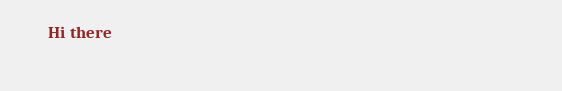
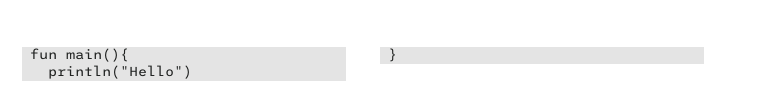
- Hi there
+ fun main(){
+ println("Hello")
+ }

